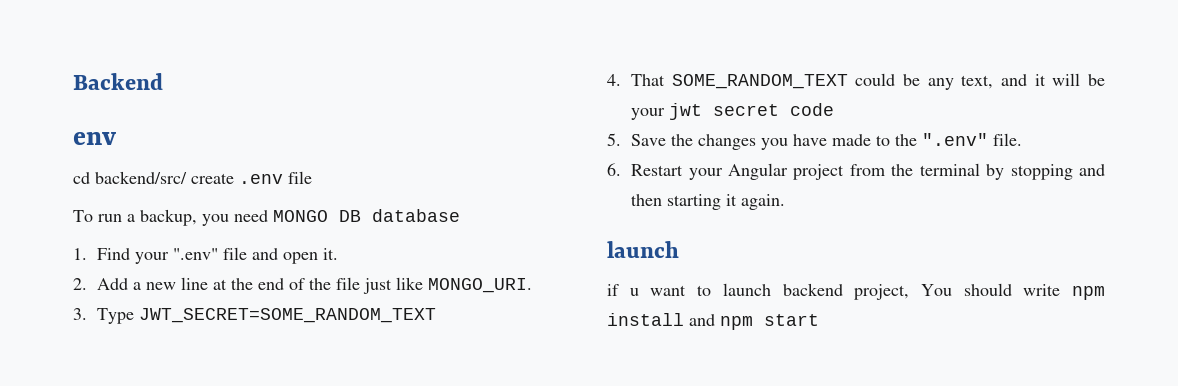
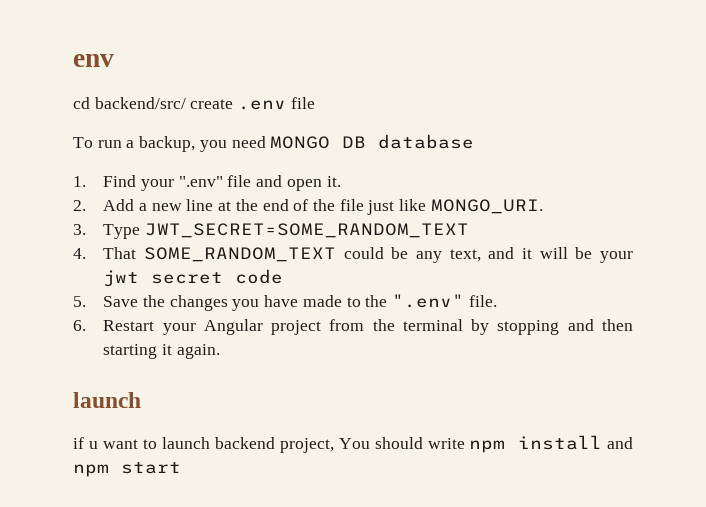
- Backend

